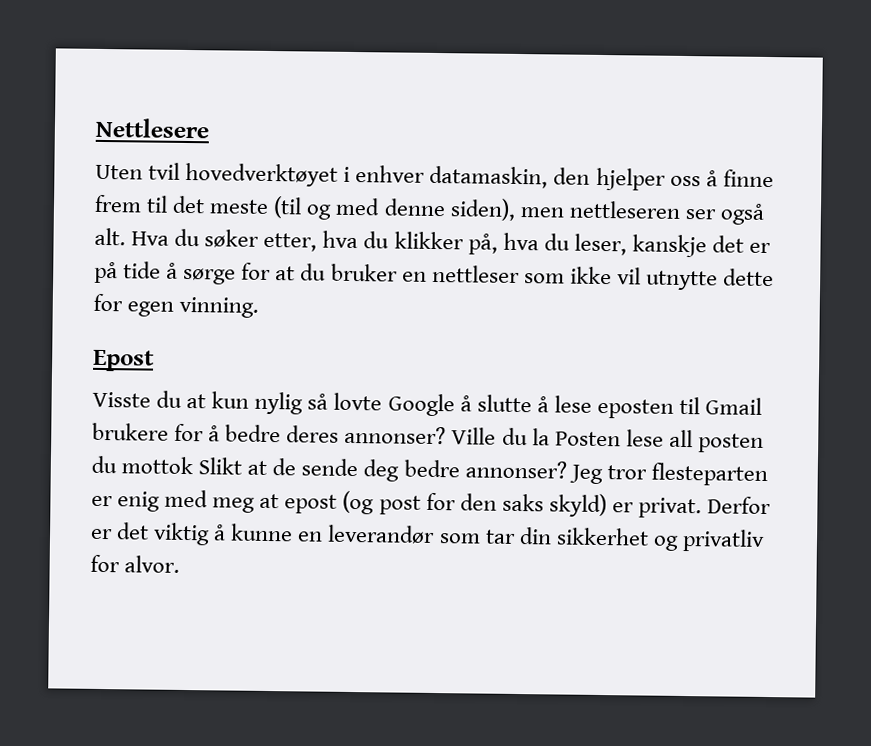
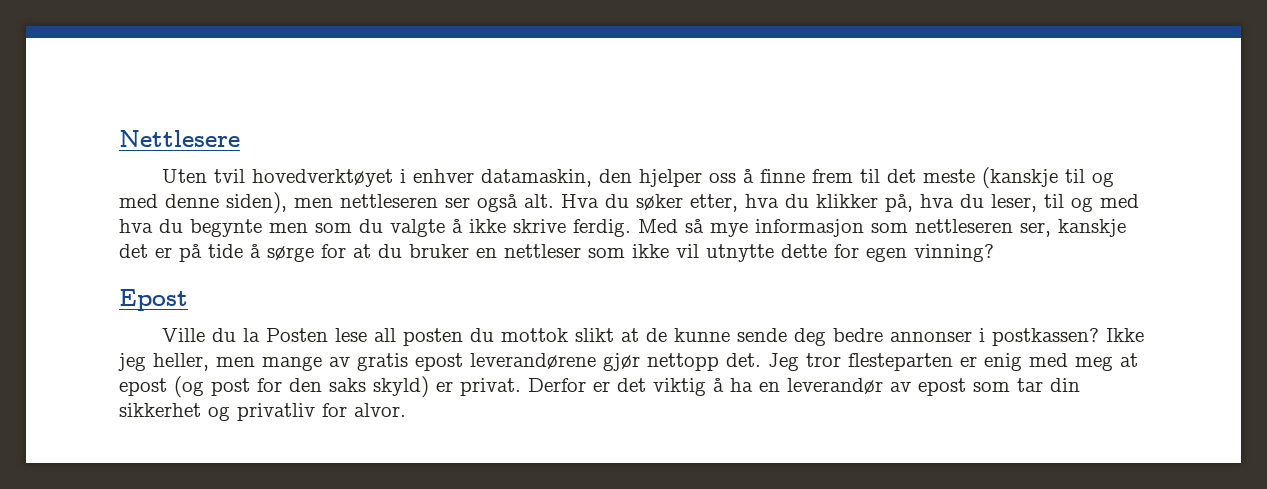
- Uten tvil hovedverktøyet i enhver datamaskin, den hjelper oss å finne frem til det meste (til og med denne siden), men nettleseren ser også alt.
+ Uten tvil hovedverktøyet i enhver datamaskin, den hjelper oss å finne frem til det meste (kanskje til og med denne siden), men nettleseren ser også alt.
- Hva du søker etter, hva du klikker på, hva du leser, kanskje det er på tide å sørge for at du bruker en nettleser som ikke vil utnytte dette for egen vinning.
+ Hva du søker etter, hva du klikker på, hva du leser, til og med hva du begynte men som du valgte å ikke skrive ferdig. Med så mye informasjon som nettleseren ser, kanskje det er på tide å sørge for at du bruker en nettleser som ikke vil utnytte dette for egen vinning?
- Visste du at kun nylig så lovte Google å slutte å lese eposten til Gmail brukere for å bedre deres annonser? Ville du la Posten lese all posten du mottok Slikt at de sende deg bedre annonser?
+ Ville du la Posten lese all posten du mottok slikt at de kunne sende deg bedre annonser i postkassen? Ikke jeg heller, men mange av gratis epost leverandørene gjør nettopp det.
- Derfor er det viktig å kunne en leverandør som tar din sikkerhet og privatliv for alvor.
+ Derfor er det viktig å ha en leverandør av epost som tar din sikkerhet og privatliv for alvor.

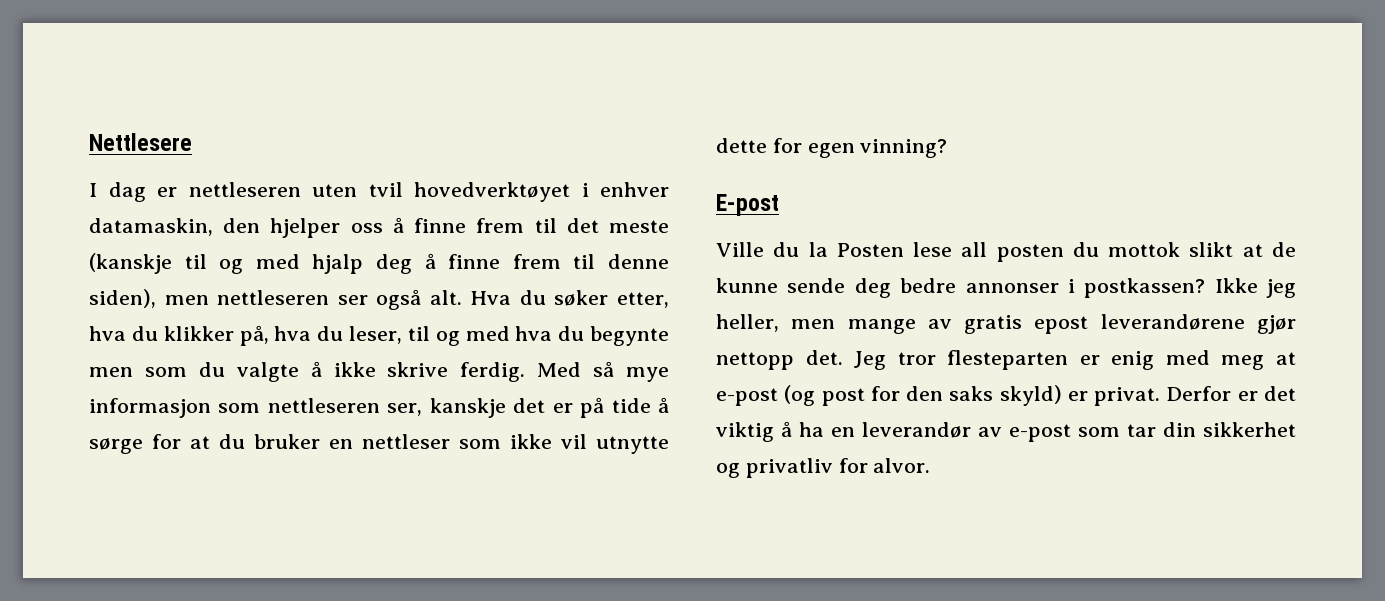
- Uten tvil hovedverktøyet i enhver datamaskin, den hjelper oss å finne frem til det meste (kanskje til og med denne siden), men nettleseren ser også alt.
+ I dag er nettleseren uten tvil hovedverktøyet i enhver datamaskin, den hjelper oss å finne frem til det meste (kanskje til og med hjalp deg å finne frem til denne siden), men nettleseren ser også alt.
- Epost
+ E-post
- Jeg tror flesteparten er enig med meg at epost (og post for den saks skyld) er privat.
+ Jeg tror flesteparten er enig med meg at e-post (og post for den saks skyld) er privat.
- Derfor er det viktig å ha en leverandør av epost som tar din sikkerhet og privatliv for alvor.
+ Derfor er det viktig å ha en leverandør av e-post som tar din sikkerhet og privatliv for alvor.

